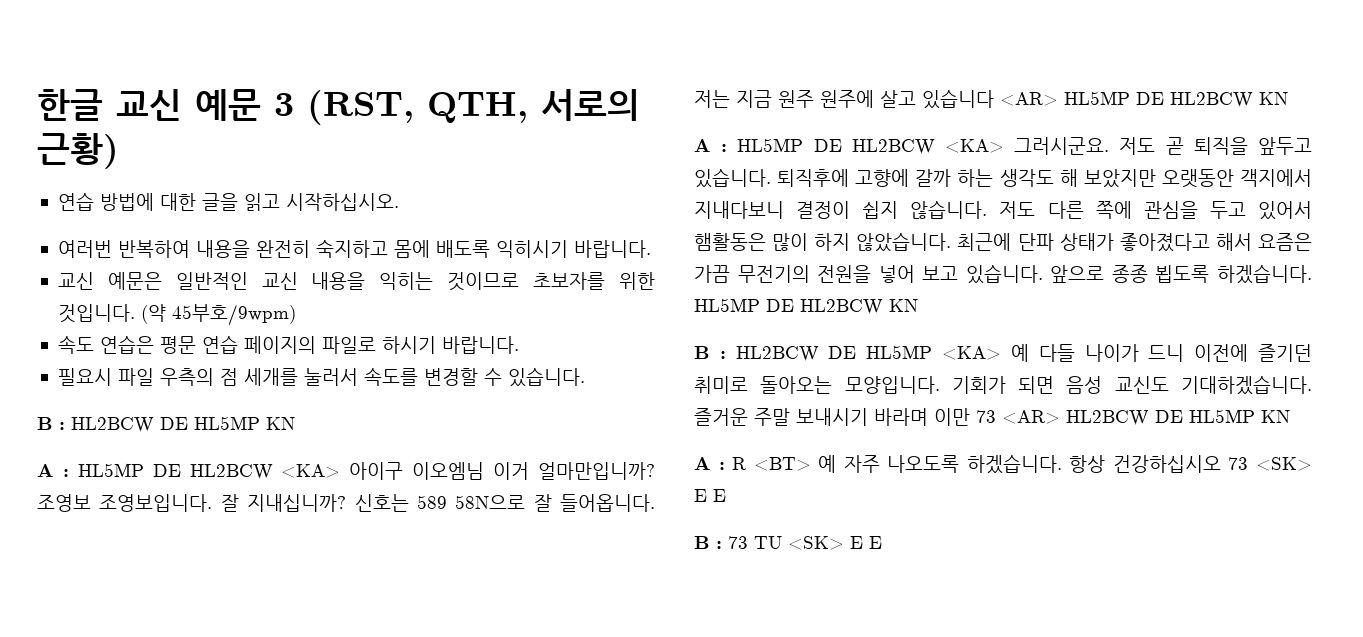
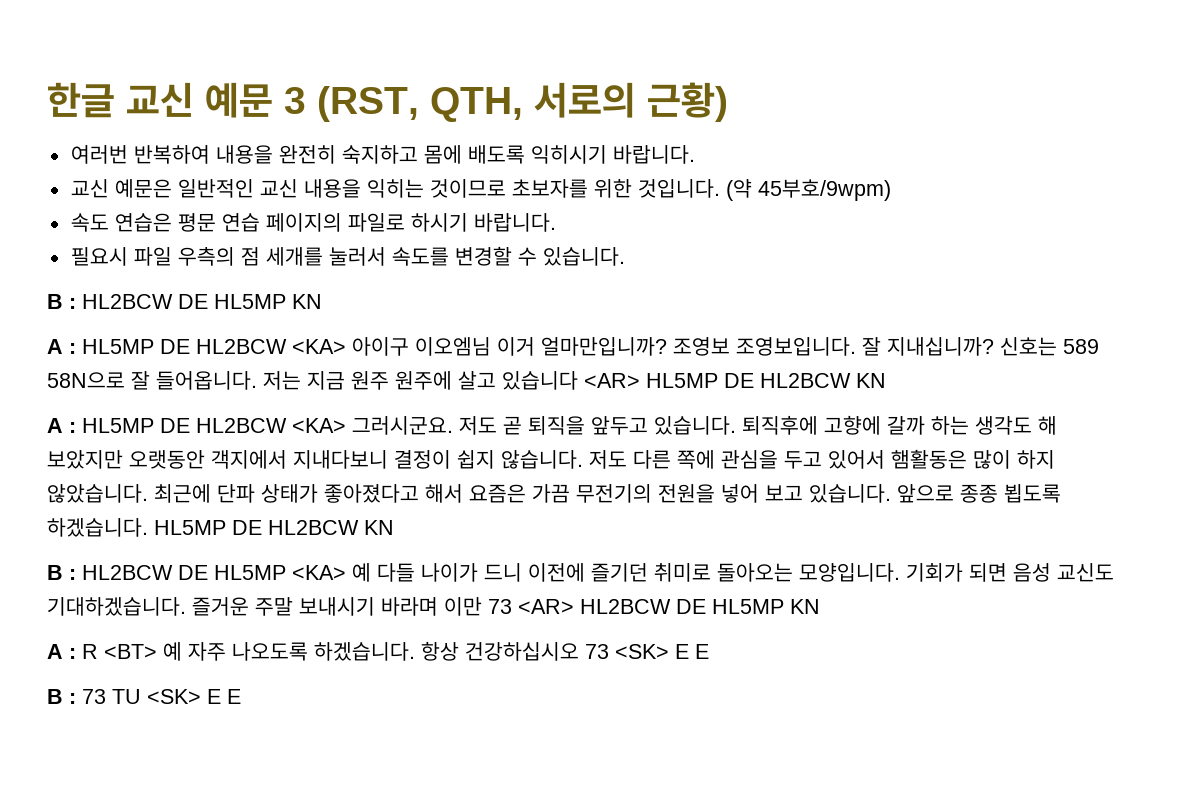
- 연습 방법에 대한 글을 읽고 시작하십시오.

